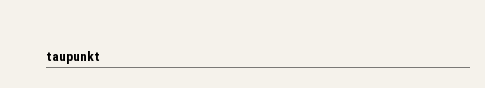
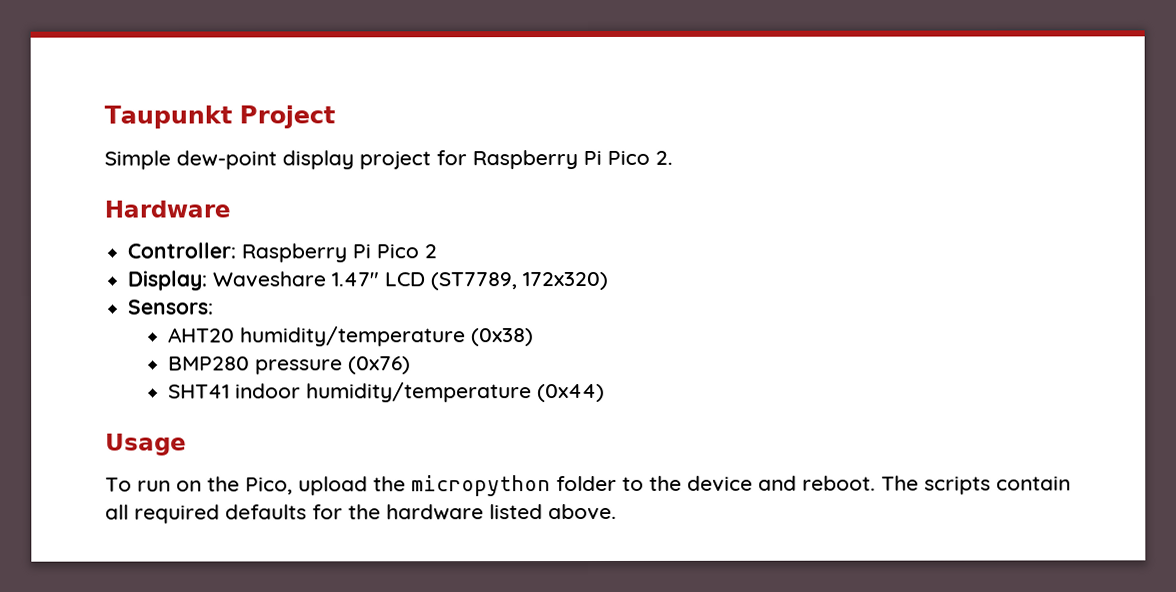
- taupunkt
+ Taupunkt Project
+ Simple dew-point display project for Raspberry Pi Pico 2.
+ Hardware
+ Controller: Raspberry Pi Pico 2
+ Display: Waveshare 1.47" LCD (ST7789, 172x320)
+ Sensors:
+ AHT20 humidity/temperature (0x38)
+ BMP280 pressure (0x76)
+ SHT41 indoor humidity/temperature (0x44)
+ Usage
+ To run on the Pico, upload the micropython folder to the device and reboot. The scripts contain all required defaults for the hardware listed above.

